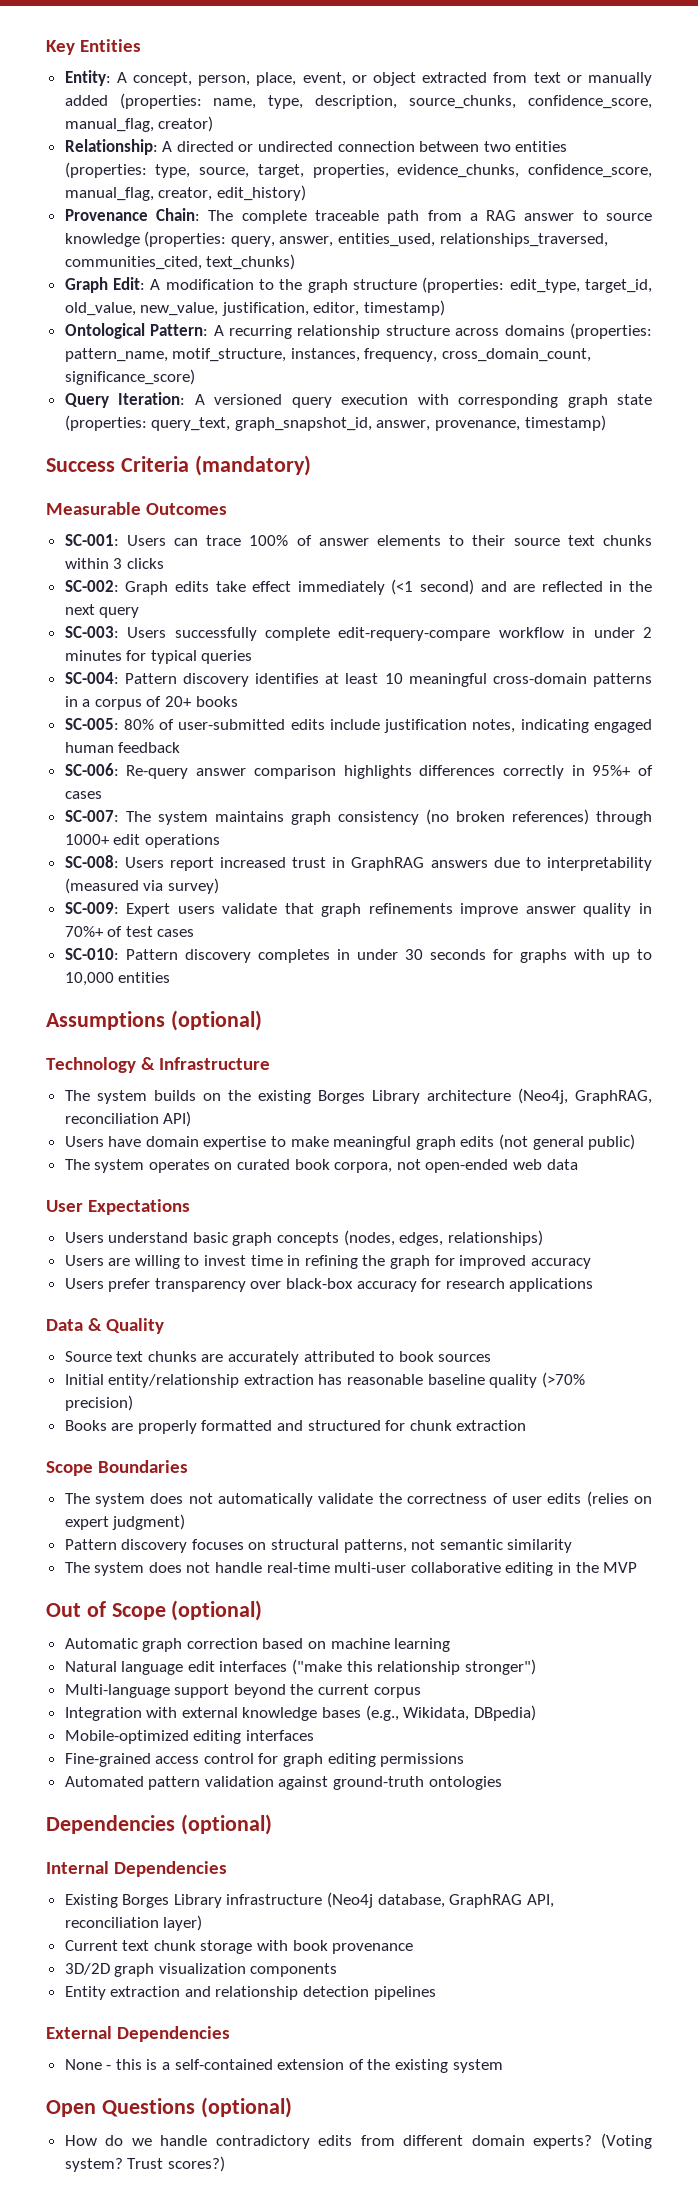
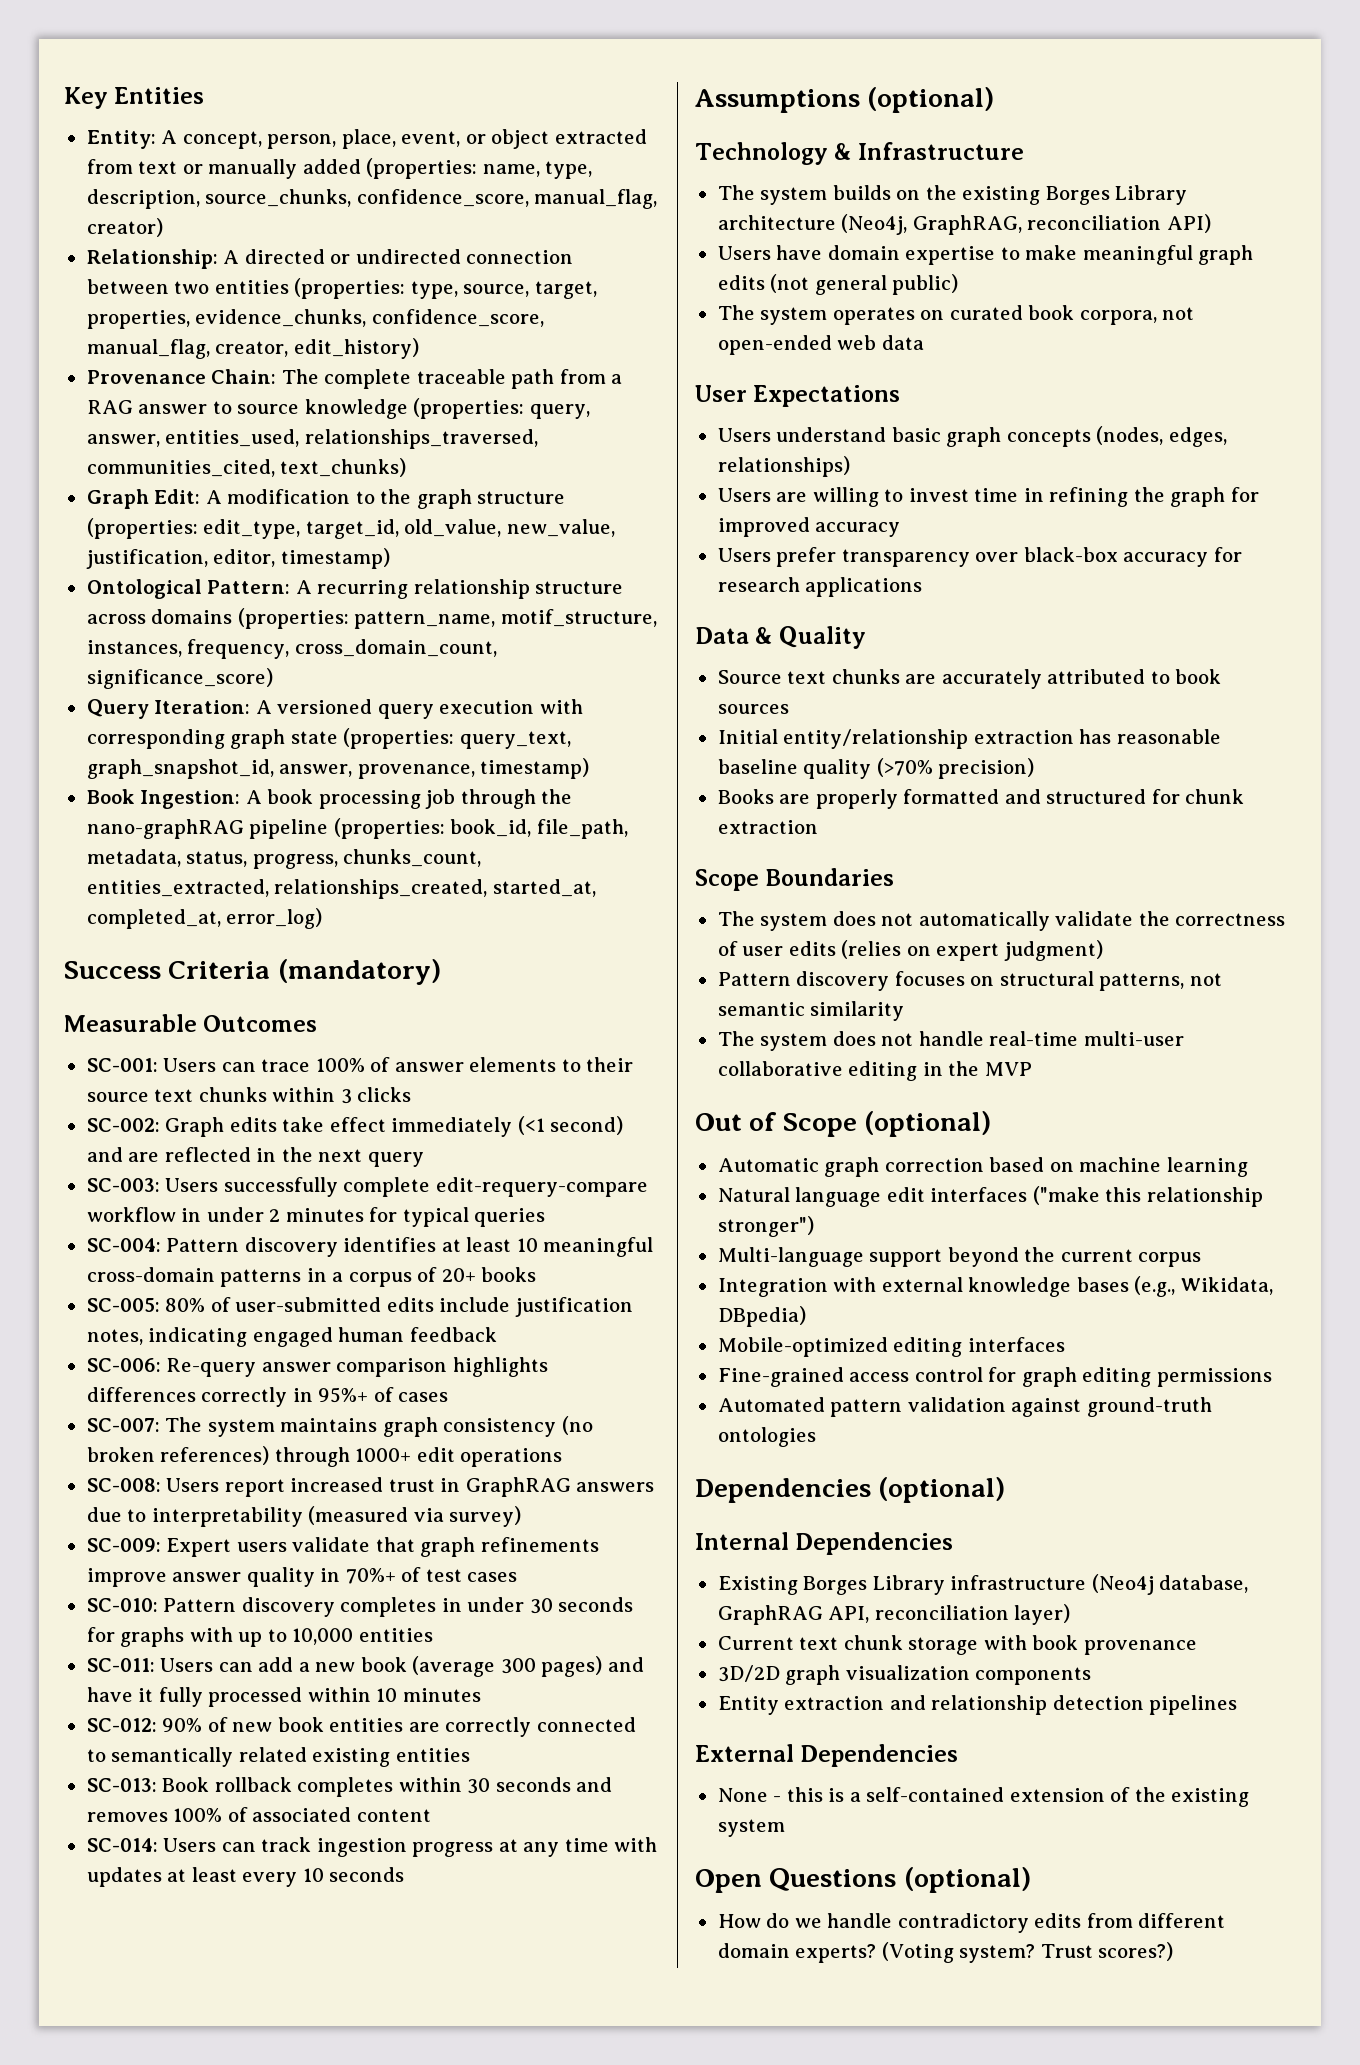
+ Book Ingestion: A book processing job through the nano-graphRAG pipeline (properties: book_id, file_path, metadata, status, progress, chunks_count, entities_extracted, relationships_created, started_at, completed_at, error_log)
+ SC-011: Users can add a new book (average 300 pages) and have it fully processed within 10 minutes
+ SC-012: 90% of new book entities are correctly connected to semantically related existing entities
+ SC-013: Book rollback completes within 30 seconds and removes 100% of associated content
+ SC-014: Users can track ingestion progress at any time with updates at least every 10 seconds

